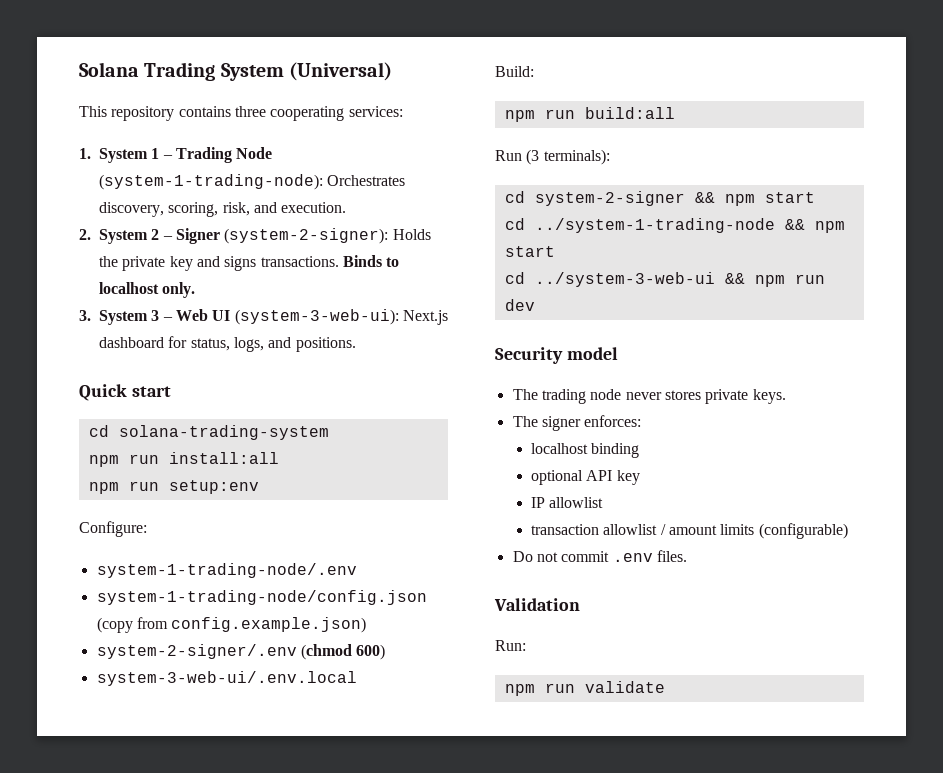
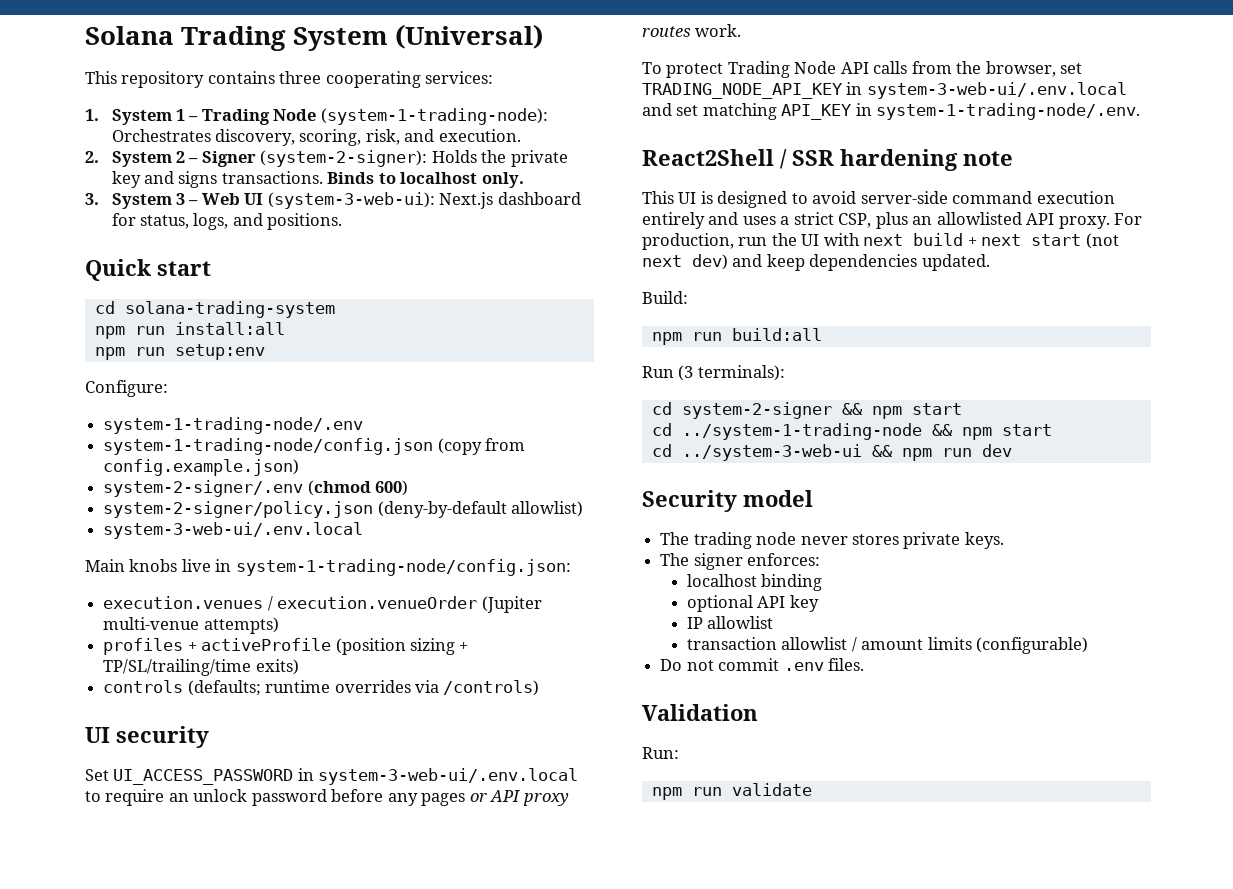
+ system-2-signer/policy.json (deny-by-default allowlist)
  system-3-web-ui/.env.local
+ Main knobs live in system-1-trading-node/config.json:
+ execution.venues / execution.venueOrder (Jupiter multi-venue attempts)
+ profiles + activeProfile (position sizing + TP/SL/trailing/time exits)
+ controls (defaults; runtime overrides via /controls)
+ UI security
+ Set UI_ACCESS_PASSWORD in system-3-web-ui/.env.local to require an unlock password before any pages or API proxy routes work.
+ To protect Trading Node API calls from the browser, set TRADING_NODE_API_KEY in system-3-web-ui/.env.local and set matching API_KEY in system-1-trading-node/.env.
+ React2Shell / SSR hardening note
+ This UI is designed to avoid server-side command execution entirely and uses a strict CSP, plus an allowlisted API proxy. For production, run the UI with next build + next start (not next dev) and keep dependencies updated.

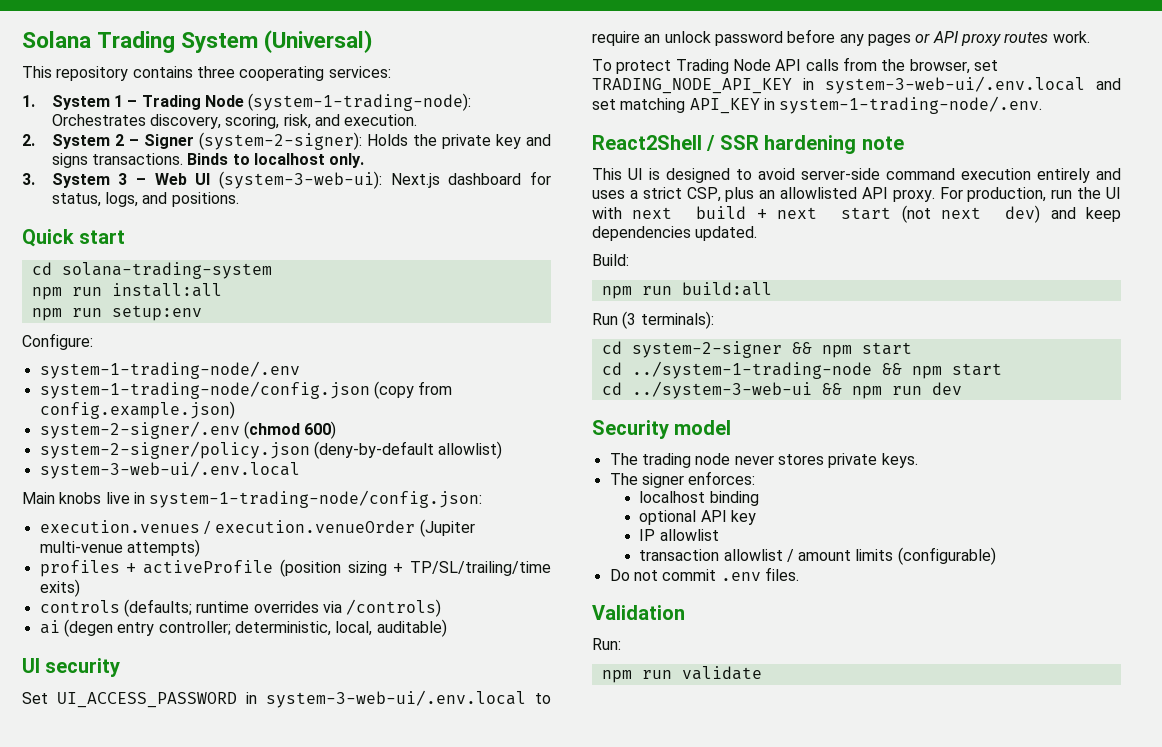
+ ai (degen entry controller; deterministic, local, auditable)

